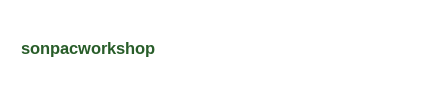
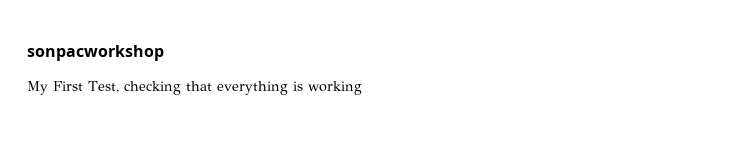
+ My First Test, checking that everything is working

